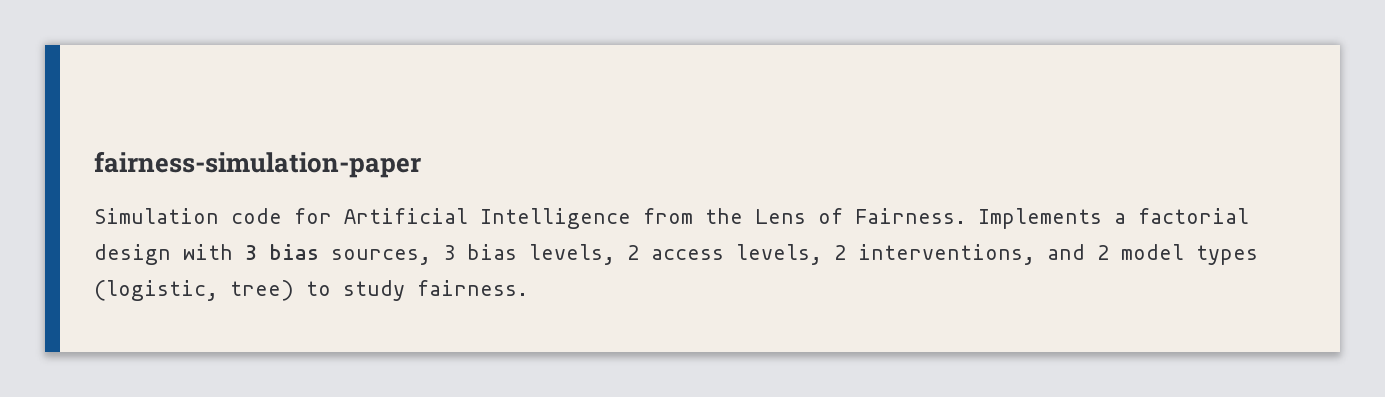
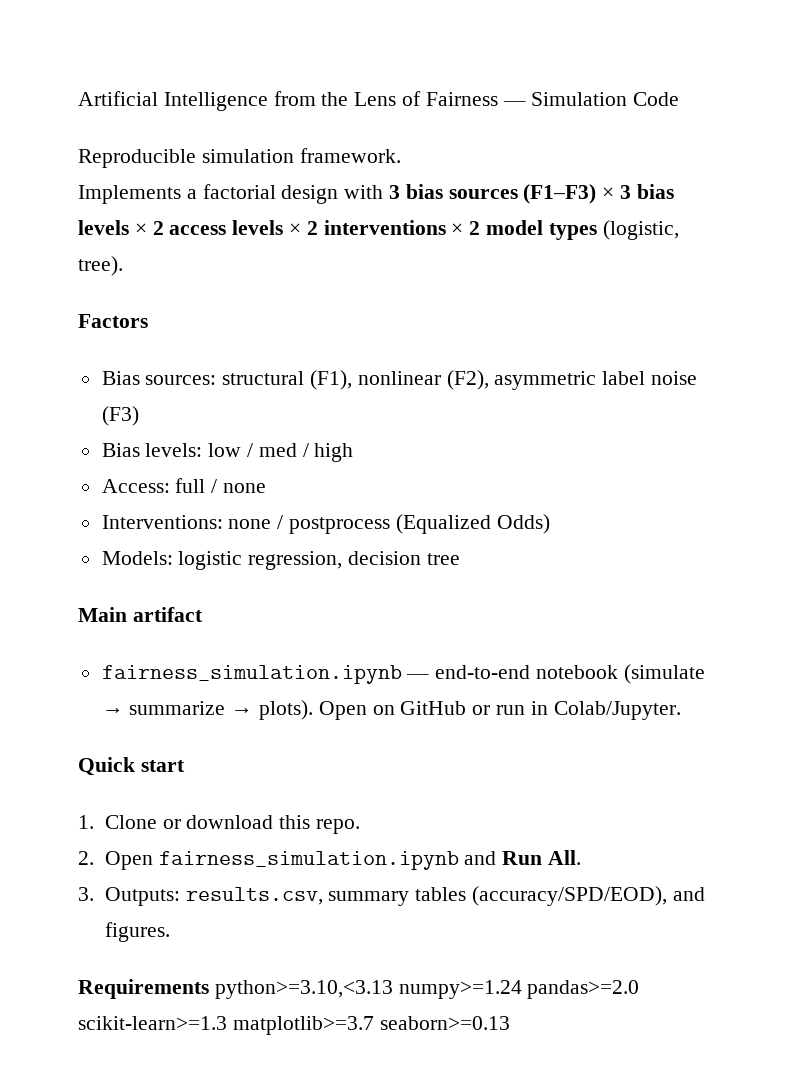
- fairness-simulation-paper
- Simulation code for Artificial Intelligence from the Lens of Fairness. Implements a factorial design with 3 bias sources, 3 bias levels, 2 access levels, 2 interventions, and 2 model types (logistic, tree) to study fairness.
+ Artificial Intelligence from the Lens of Fairness — Simulation Code
+ Reproducible simulation framework.
+ Implements a factorial design with 3 bias sources (F1–F3) × 3 bias levels × 2 access levels × 2 interventions × 2 model types (logistic, tree).
+ Factors
+ Bias sources: structural (F1), nonlinear (F2), asymmetric label noise (F3)
+ Bias levels: low / med / high
+ Access: full / none
+ Interventions: none / postprocess (Equalized Odds)
+ Models: logistic regression, decision tree
+ Main artifact
+ fairness_simulation.ipynb — end-to-end notebook (simulate → summarize → plots). Open on GitHub or run in Colab/Jupyter.
+ Quick start
+ 1. Clone or download this repo.
+ 2. Open fairness_simulation.ipynb and Run All.
+ 3. Outputs: results.csv, summary tables (accuracy/SPD/EOD), and figures.
+ Requirements python>=3.10,<3.13 numpy>=1.24 pandas>=2.0 scikit-learn>=1.3 matplotlib>=3.7 seaborn>=0.13

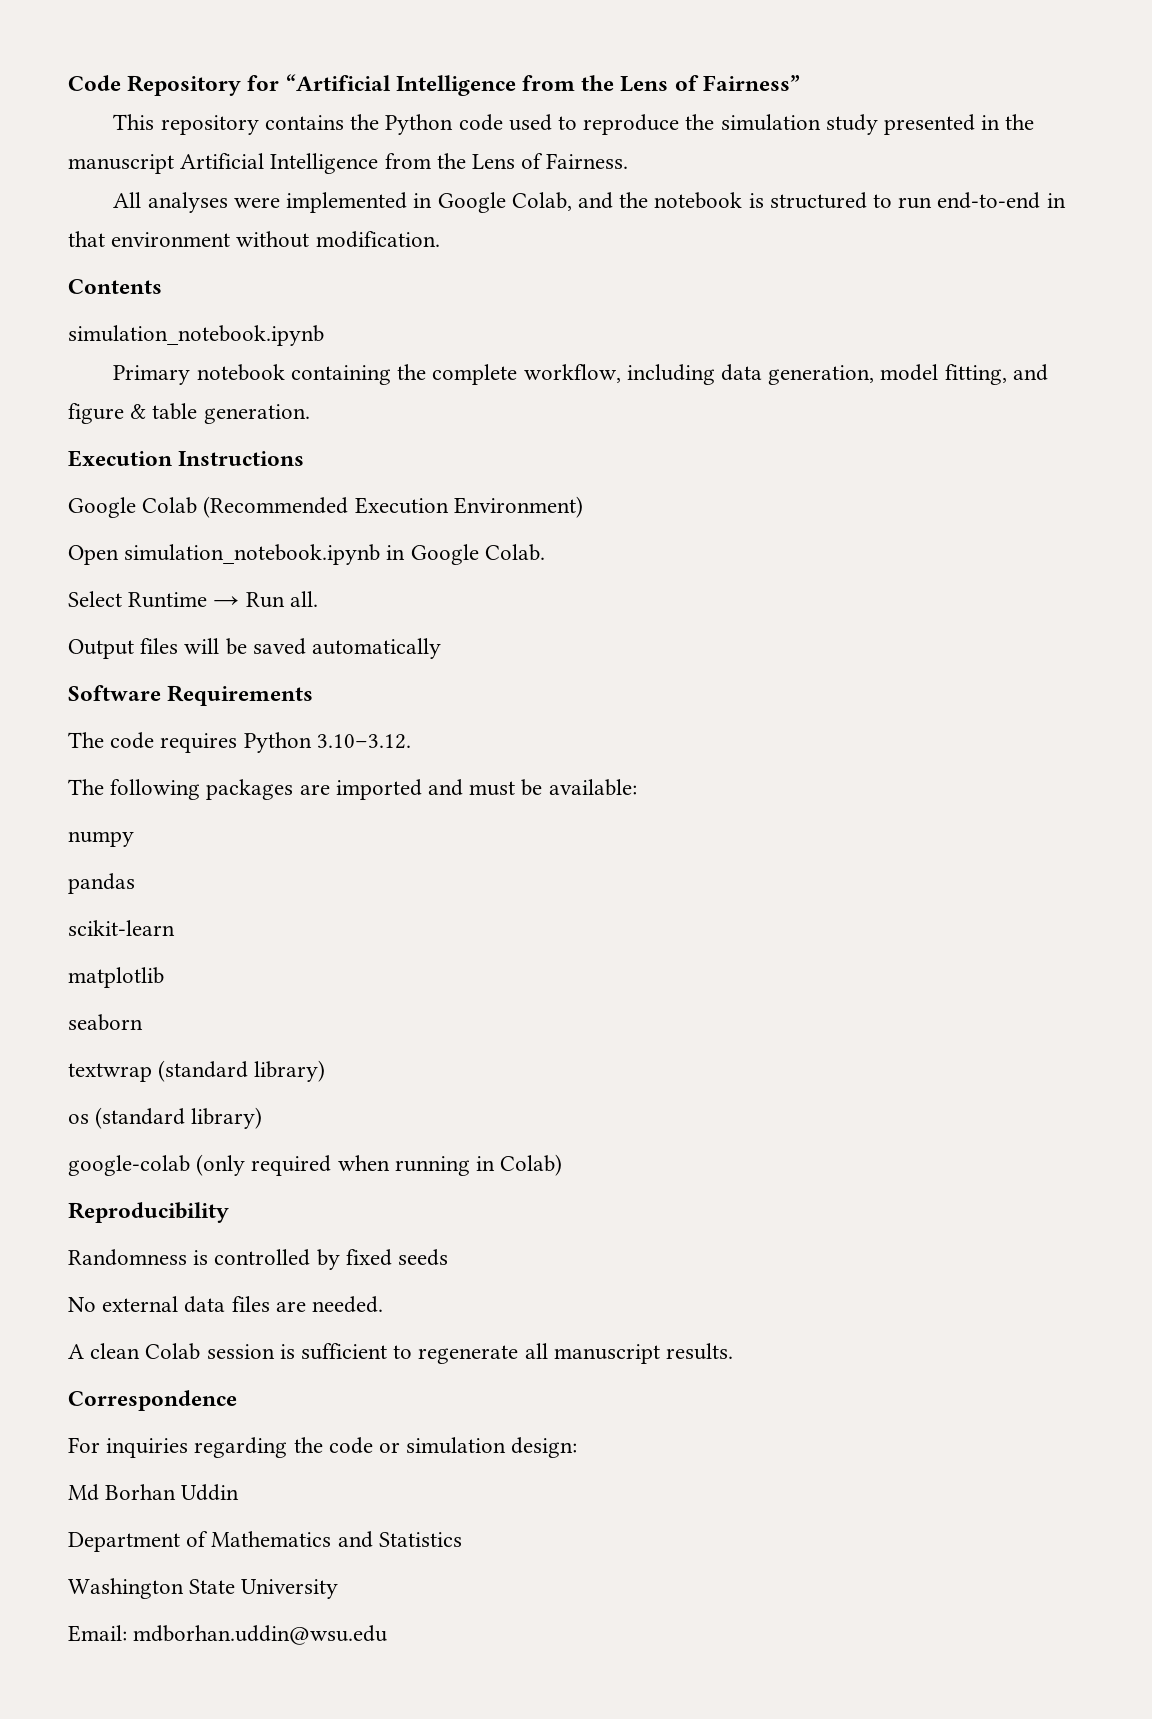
- Artificial Intelligence from the Lens of Fairness — Simulation Code
- Reproducible simulation framework.
- Implements a factorial design with 3 bias sources (F1–F3) × 3 bias levels × 2 access levels × 2 interventions × 2 model types (logistic, tree).
- Factors
- Bias sources: structural (F1), nonlinear (F2), asymmetric label noise (F3)
- Bias levels: low / med / high
- Access: full / none
- Interventions: none / postprocess (Equalized Odds)
- Models: logistic regression, decision tree
- Main artifact
- fairness_simulation.ipynb — end-to-end notebook (simulate → summarize → plots). Open on GitHub or run in Colab/Jupyter.
- Quick start
- 1. Clone or download this repo.
- 2. Open fairness_simulation.ipynb and Run All.
- 3. Outputs: results.csv, summary tables (accuracy/SPD/EOD), and figures.
- Requirements python>=3.10,<3.13 numpy>=1.24 pandas>=2.0 scikit-learn>=1.3 matplotlib>=3.7 seaborn>=0.13
+ Code Repository for “Artificial Intelligence from the Lens of Fairness”
+ This repository contains the Python code used to reproduce the simulation study presented in the manuscript Artificial Intelligence from the Lens of Fairness.
+ All analyses were implemented in Google Colab, and the notebook is structured to run end-to-end in that environment without modification.
+ Contents
+ simulation_notebook.ipynb
+ Primary notebook containing the complete workflow, including data generation, model fitting, and figure & table generation.
+ Execution Instructions
+ Google Colab (Recommended Execution Environment)
+ Open simulation_notebook.ipynb in Google Colab.
+ Select Runtime → Run all.
+ Output files will be saved automatically
+ Software Requirements
+ The code requires Python 3.10–3.12.
+ The following packages are imported and must be available:
+ numpy
+ pandas
+ scikit-learn
+ matplotlib
+ seaborn
+ textwrap (standard library)
+ os (standard library)
+ google-colab (only required when running in Colab)
+ Reproducibility
+ Randomness is controlled by fixed seeds
+ No external data files are needed.
+ A clean Colab session is sufficient to regenerate all manuscript results.
+ Correspondence
+ For inquiries regarding the code or simulation design:
+ Md Borhan Uddin
+ Department of Mathematics and Statistics
+ Washington State University
+ Email: mdborhan.uddin@wsu.edu

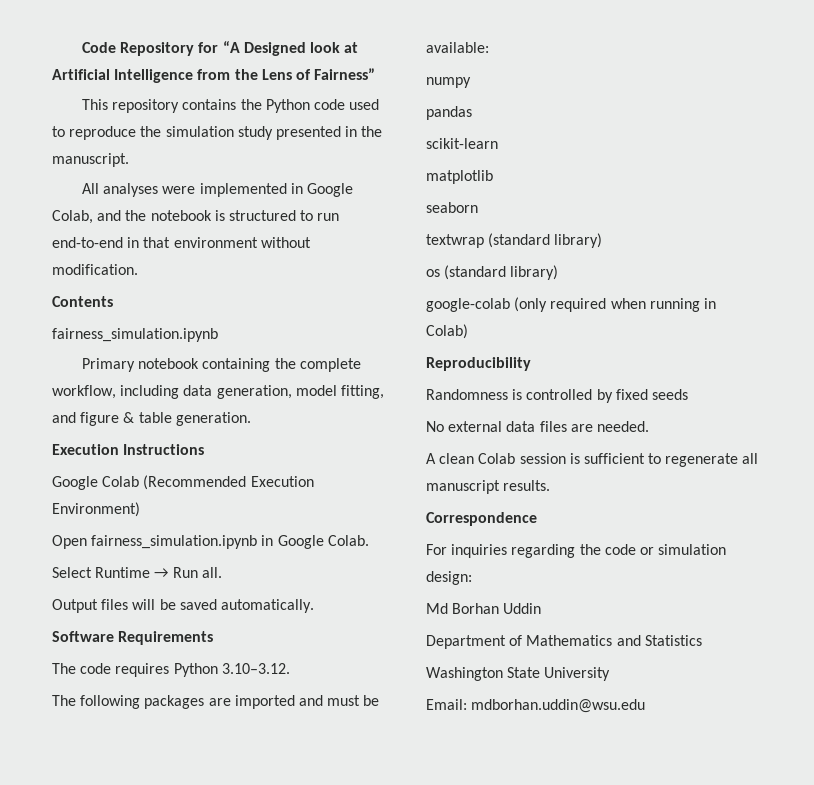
- Code Repository for “Artificial Intelligence from the Lens of Fairness”
+ Code Repository for “A Designed look at Artificial Intelligence from the Lens of Fairness”
- This repository contains the Python code used to reproduce the simulation study presented in the manuscript Artificial Intelligence from the Lens of Fairness.
+ This repository contains the Python code used to reproduce the simulation study presented in the manuscript.
  Contents
- simulation_notebook.ipynb
+ fairness_simulation.ipynb
- Open simulation_notebook.ipynb in Google Colab.
+ Open fairness_simulation.ipynb in Google Colab.
- Output files will be saved automatically
+ Output files will be saved automatically.

